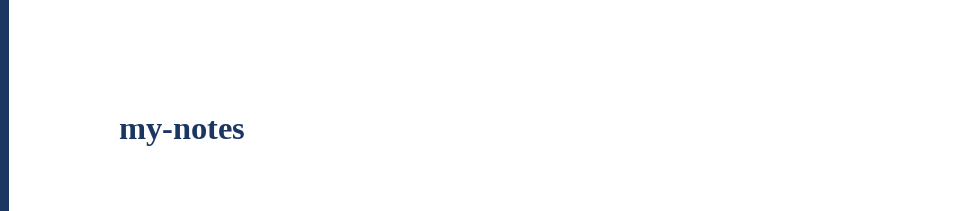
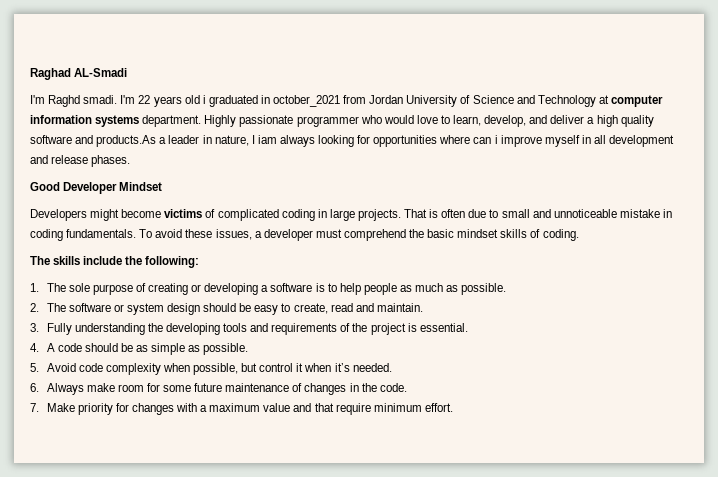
- my-notes
+ Raghad AL-Smadi
+ I'm Raghd smadi. I'm 22 years old i graduated in october_2021 from Jordan University of Science and Technology at computer information systems department. Highly passionate programmer who would love to learn, develop, and deliver a high quality software and products.As a leader in nature, I iam always looking for opportunities where can i improve myself in all development and release phases.
+ Good Developer Mindset
+ Developers might become victims of complicated coding in large projects. That is often due to small and unnoticeable mistake in coding fundamentals. To avoid these issues, a developer must comprehend the basic mindset skills of coding.
+ The skills include the following:
+ 1. The sole purpose of creating or developing a software is to help people as much as possible.
+ 2. The software or system design should be easy to create, read and maintain.
+ 3. Fully understanding the developing tools and requirements of the project is essential.
+ 4. A code should be as simple as possible.
+ 5. Avoid code complexity when possible, but control it when it’s needed.
+ 6. Always make room for some future maintenance of changes in the code.
+ 7. Make priority for changes with a maximum value and that require minimum effort.

